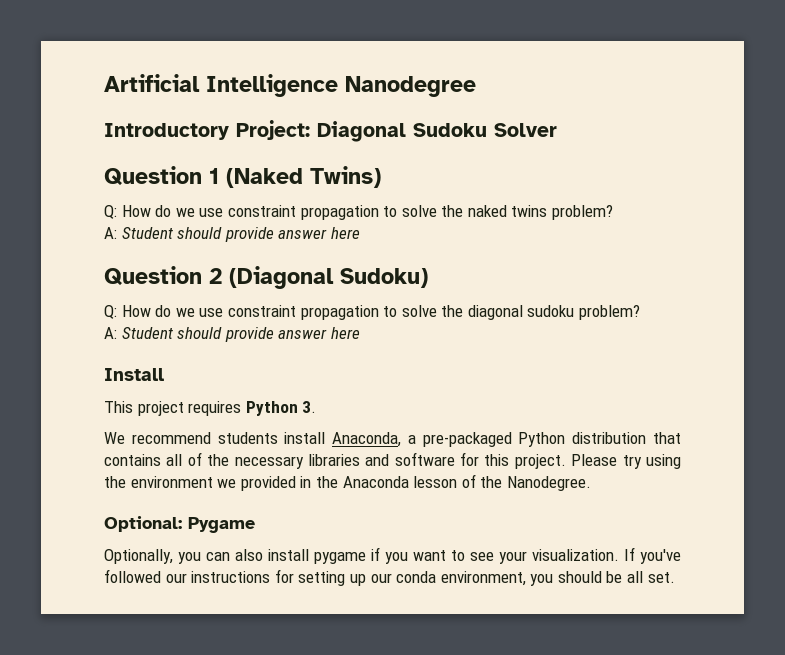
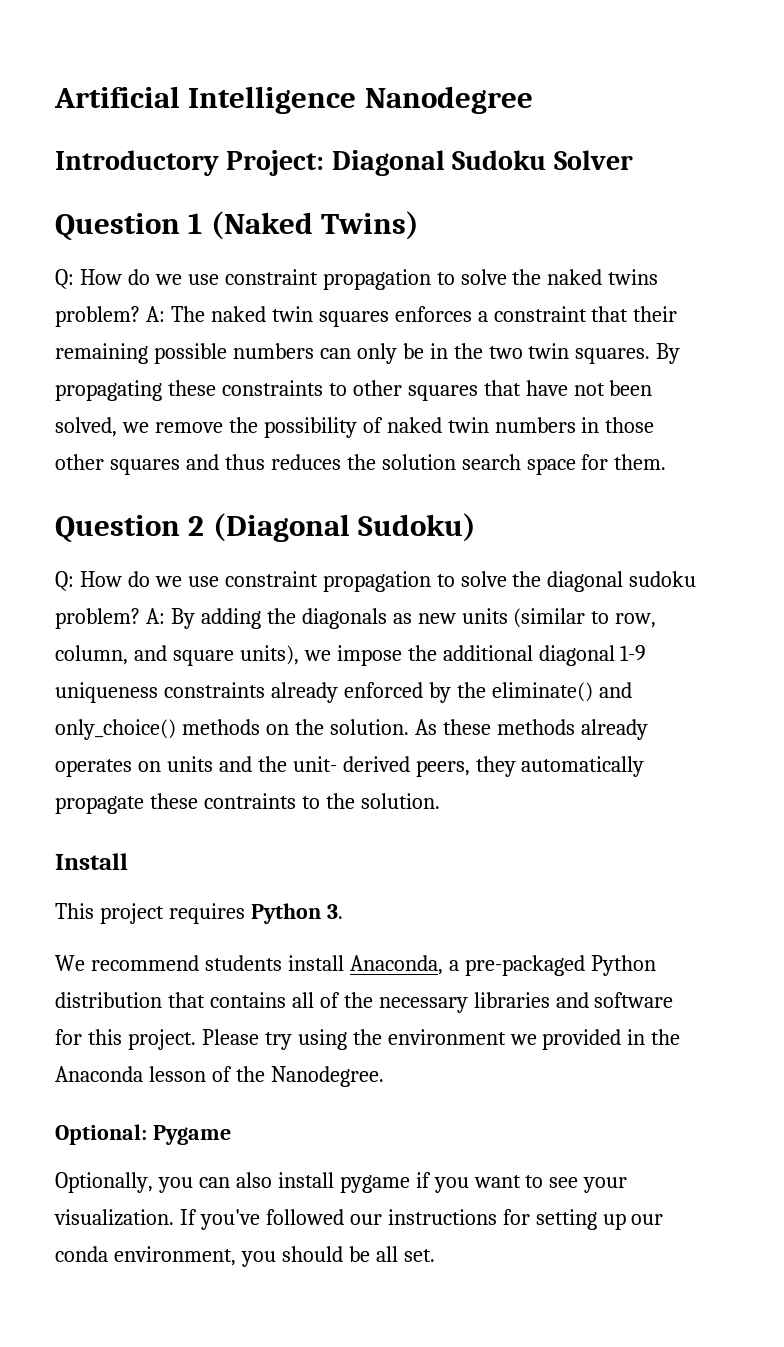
- Q: How do we use constraint propagation to solve the naked twins problem?
- A: Student should provide answer here
+ Q: How do we use constraint propagation to solve the naked twins problem? A: The naked twin squares enforces a constraint that their remaining possible numbers can only be in the two twin squares. By propagating these constraints to other squares that have not been solved, we remove the possibility of naked twin numbers in those other squares and thus reduces the solution search space for them.
- Q: How do we use constraint propagation to solve the diagonal sudoku problem?
- A: Student should provide answer here
+ Q: How do we use constraint propagation to solve the diagonal sudoku problem? A: By adding the diagonals as new units (similar to row, column, and square units), we impose the additional diagonal 1-9 uniqueness constraints already enforced by the eliminate() and only_choice() methods on the solution. As these methods already operates on units and the unit- derived peers, they automatically propagate these contraints to the solution.

